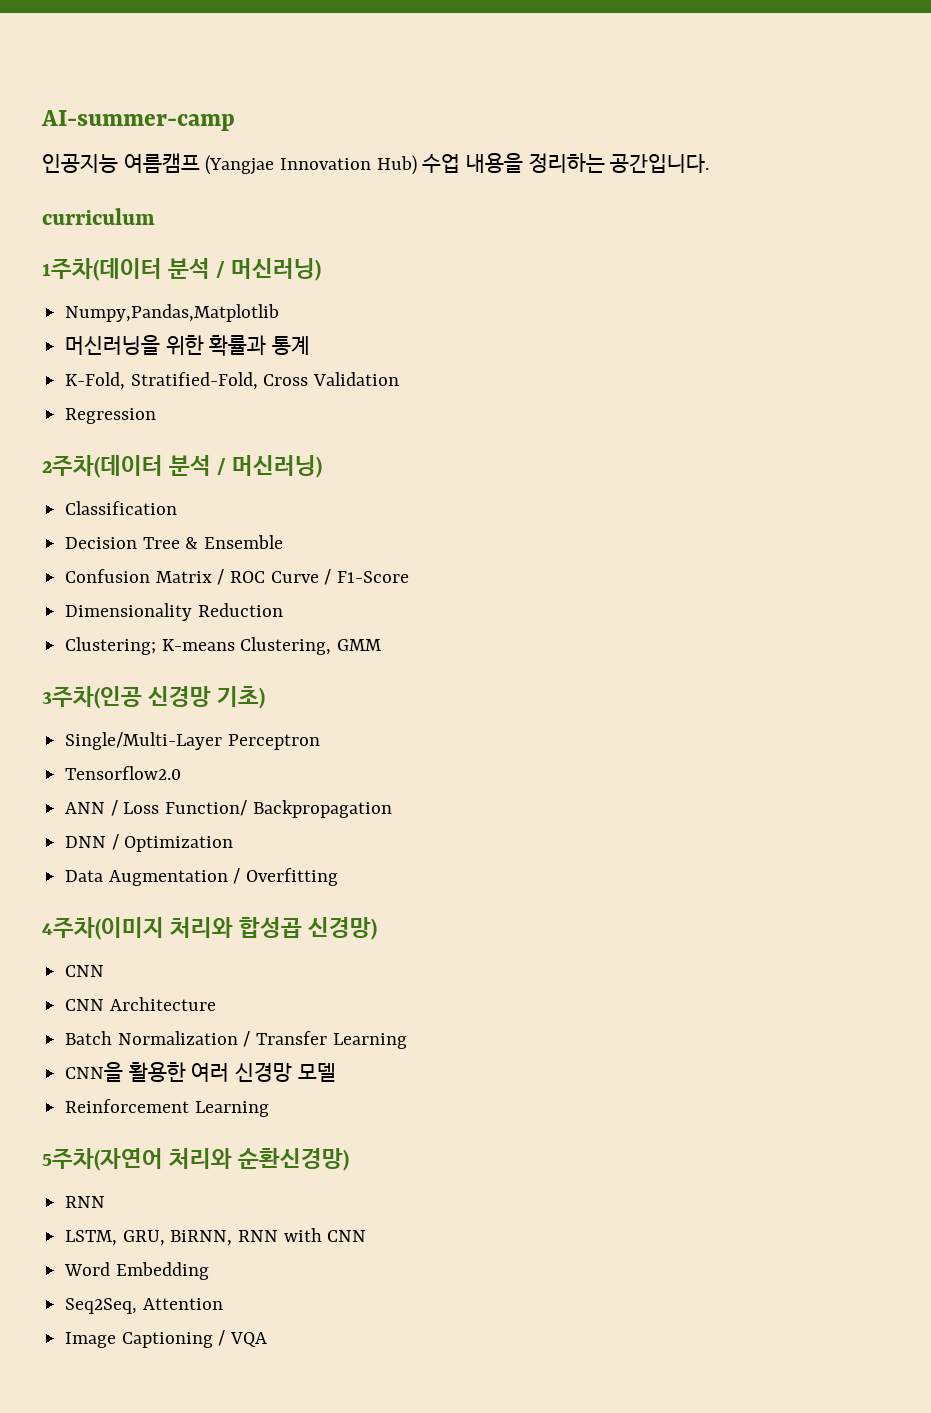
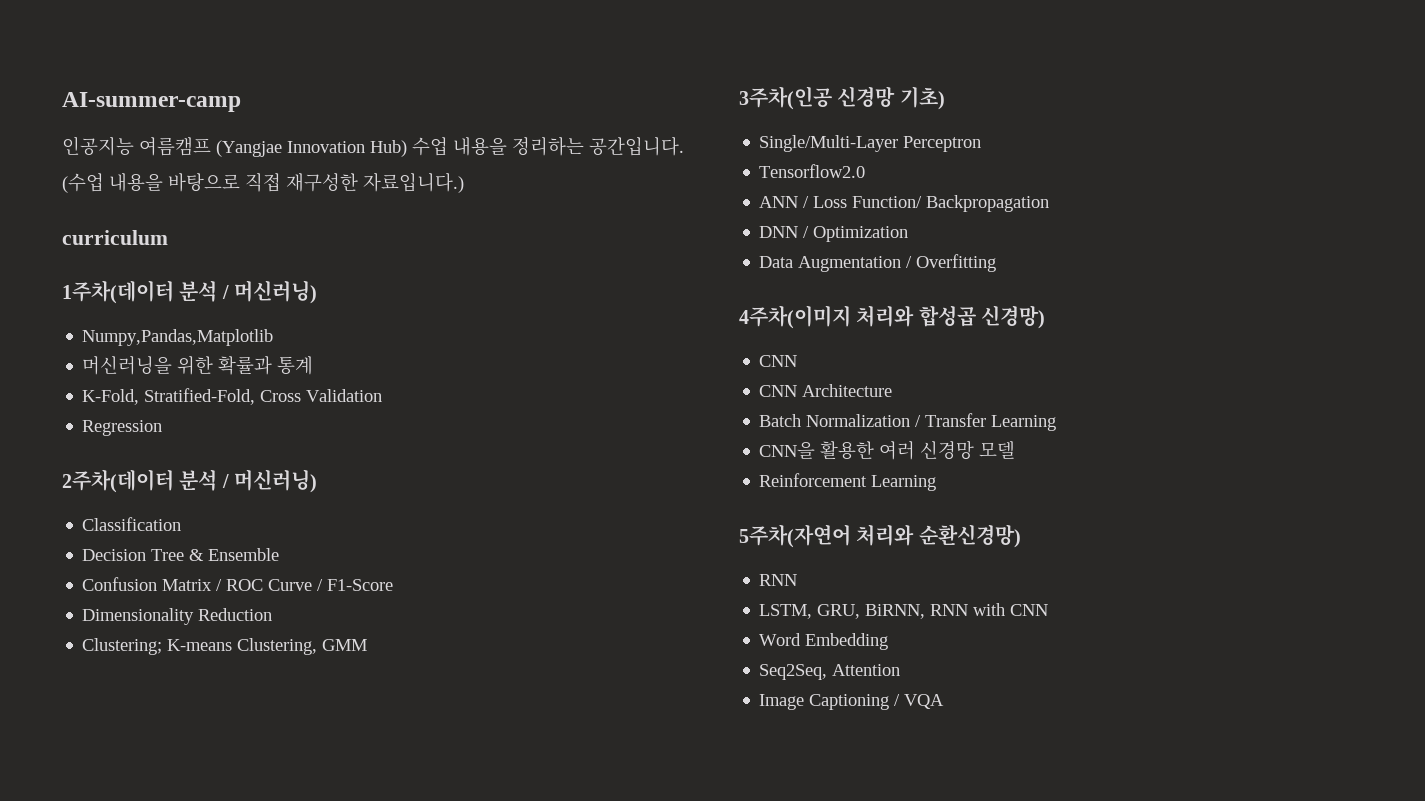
+ (수업 내용을 바탕으로 직접 재구성한 자료입니다.)

